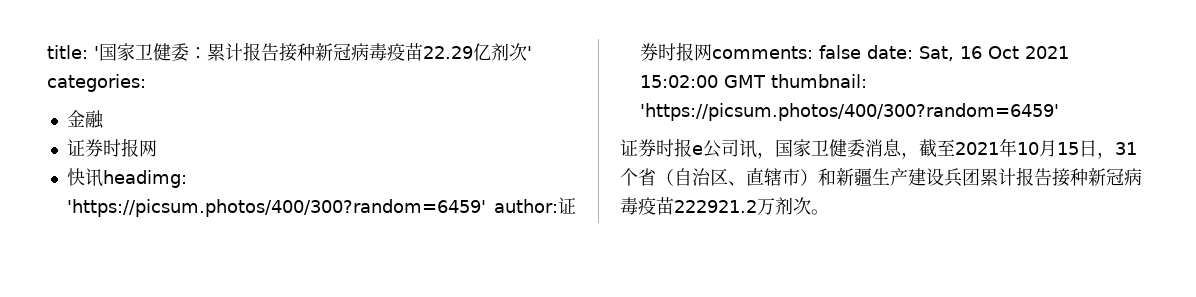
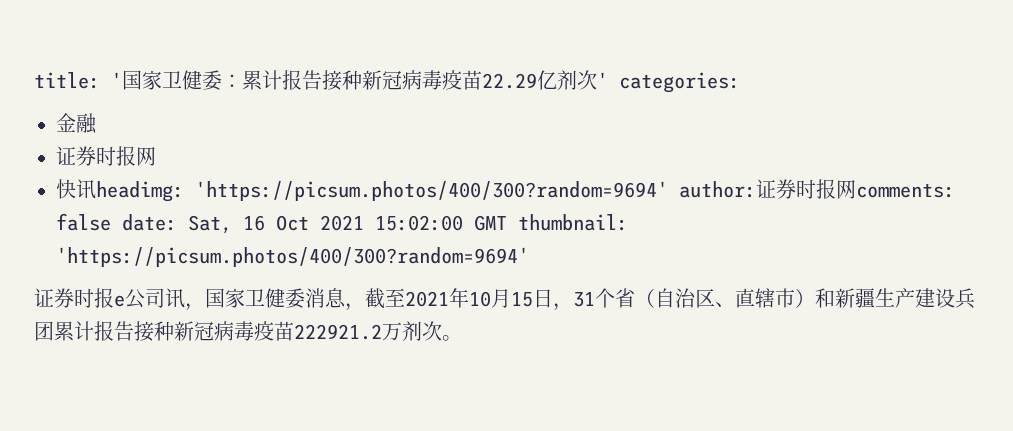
- 快讯headimg: 'https://picsum.photos/400/300?random=6459' author:证券时报网comments: false date: Sat, 16 Oct 2021 15:02:00 GMT thumbnail: 'https://picsum.photos/400/300?random=6459'
+ 快讯headimg: 'https://picsum.photos/400/300?random=9694' author:证券时报网comments: false date: Sat, 16 Oct 2021 15:02:00 GMT thumbnail: 'https://picsum.photos/400/300?random=9694'

